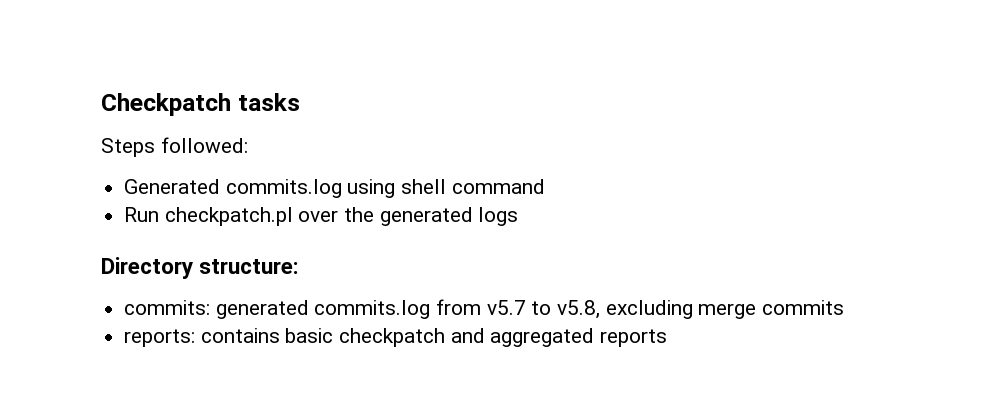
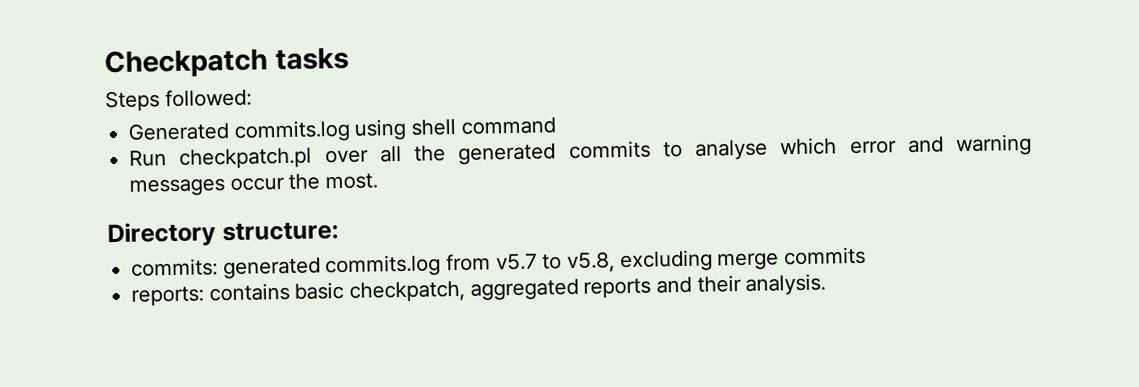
- Run checkpatch.pl over the generated logs
+ Run checkpatch.pl over all the generated commits to analyse which error and warning messages occur the most.
- reports: contains basic checkpatch and aggregated reports
+ reports: contains basic checkpatch, aggregated reports and their analysis.

